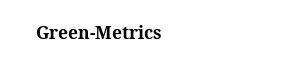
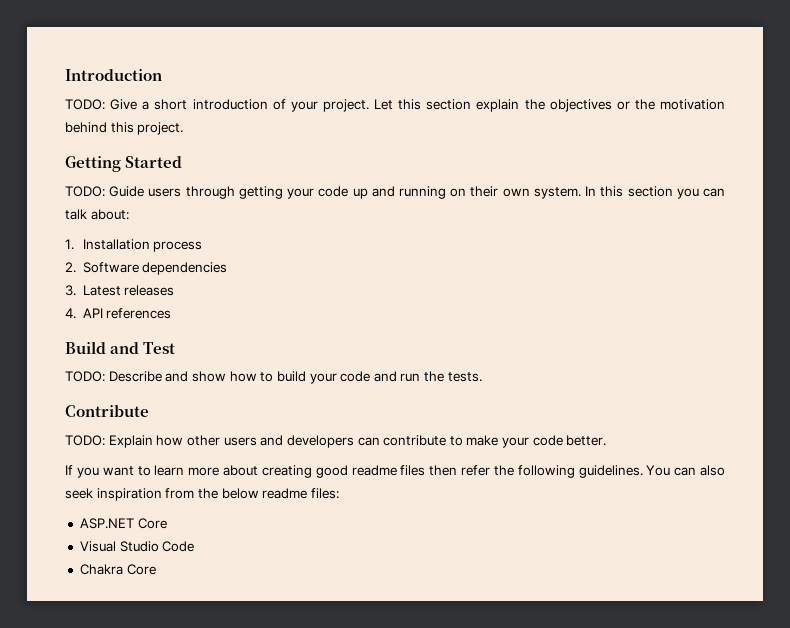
- Green-Metrics
+ Introduction
+ TODO: Give a short introduction of your project. Let this section explain the objectives or the motivation behind this project.
+ Getting Started
+ TODO: Guide users through getting your code up and running on their own system. In this section you can talk about:
+ 1. Installation process
+ 2. Software dependencies
+ 3. Latest releases
+ 4. API references
+ Build and Test
+ TODO: Describe and show how to build your code and run the tests.
+ Contribute
+ TODO: Explain how other users and developers can contribute to make your code better.
+ If you want to learn more about creating good readme files then refer the following guidelines. You can also seek inspiration from the below readme files:
+ ASP.NET Core
+ Visual Studio Code
+ Chakra Core

